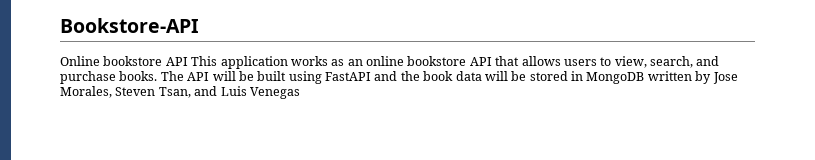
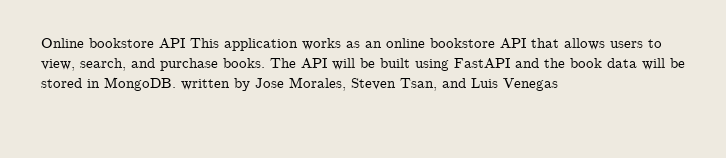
- Bookstore-API
- The API will be built using FastAPI and the book data will be stored in MongoDB written by Jose Morales, Steven Tsan, and Luis Venegas
+ The API will be built using FastAPI and the book data will be stored in MongoDB. written by Jose Morales, Steven Tsan, and Luis Venegas

